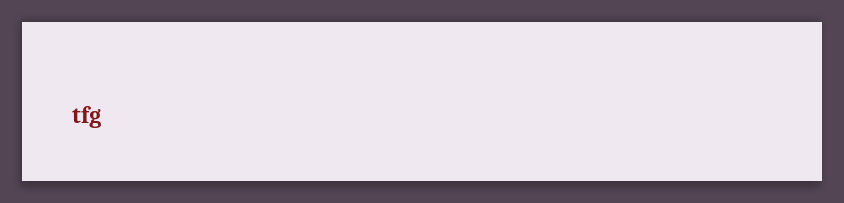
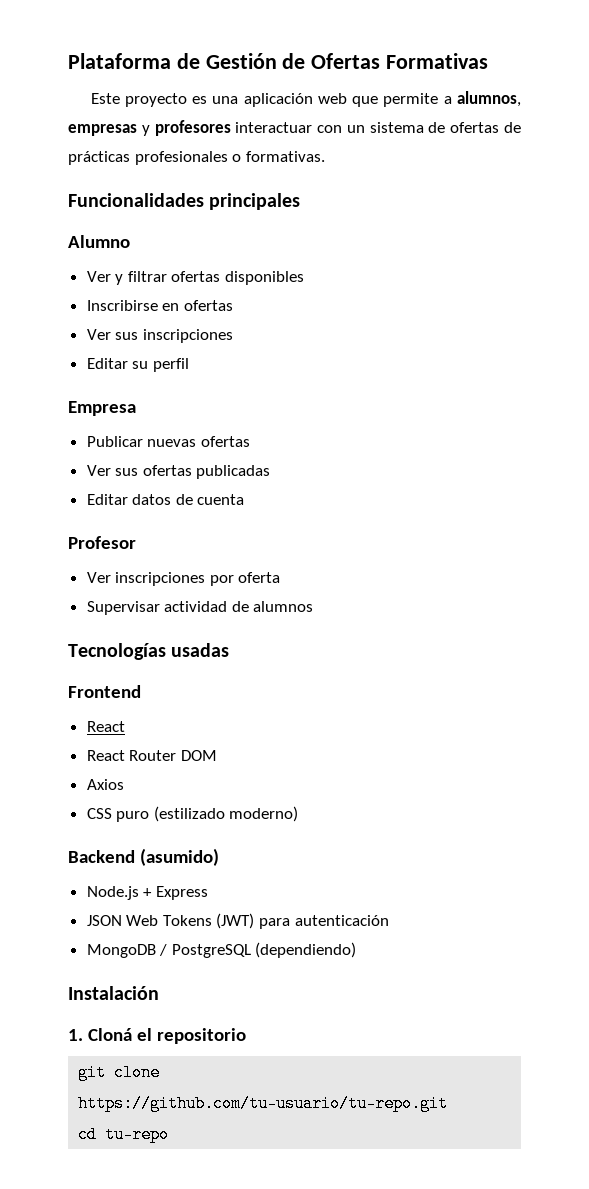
- tfg
+ Plataforma de Gestión de Ofertas Formativas
+ Este proyecto es una aplicación web que permite a alumnos, empresas y profesores interactuar con un sistema de ofertas de prácticas profesionales o formativas.
+ Funcionalidades principales
+ Alumno
+ Ver y filtrar ofertas disponibles
+ Inscribirse en ofertas
+ Ver sus inscripciones
+ Editar su perfil
+ Empresa
+ Publicar nuevas ofertas
+ Ver sus ofertas publicadas
+ Editar datos de cuenta
+ Profesor
+ Ver inscripciones por oferta
+ Supervisar actividad de alumnos
+ Tecnologías usadas
+ Frontend
+ React
+ React Router DOM
+ Axios
+ CSS puro (estilizado moderno)
+ Backend (asumido)
+ Node.js + Express
+ JSON Web Tokens (JWT) para autenticación
+ MongoDB / PostgreSQL (dependiendo)
+ Instalación
+ 1. Cloná el repositorio
+ git clone https://github.com/tu-usuario/tu-repo.git
+ cd tu-repo

